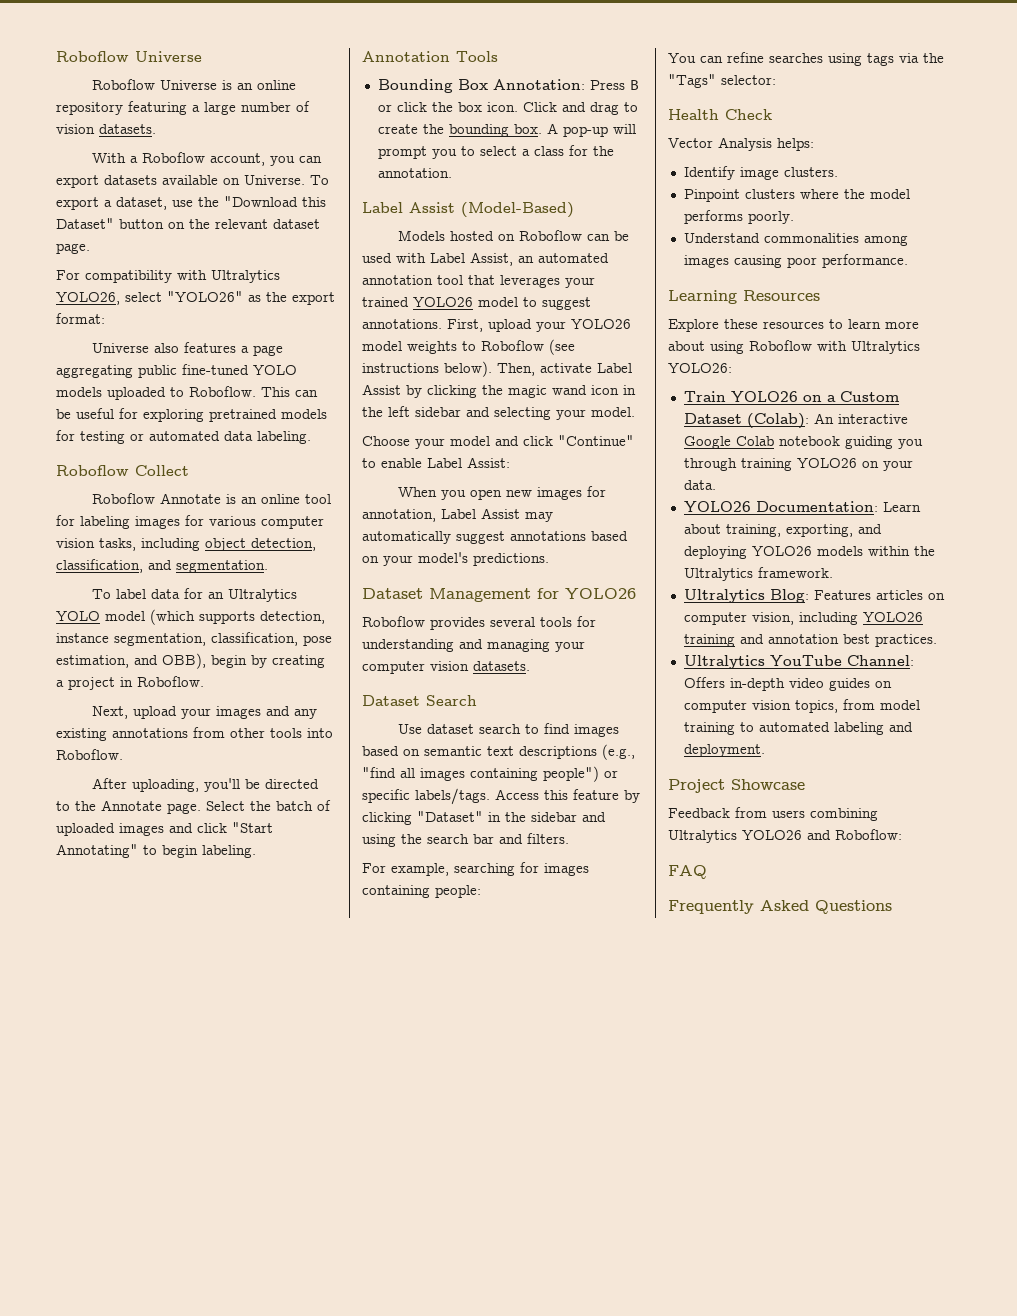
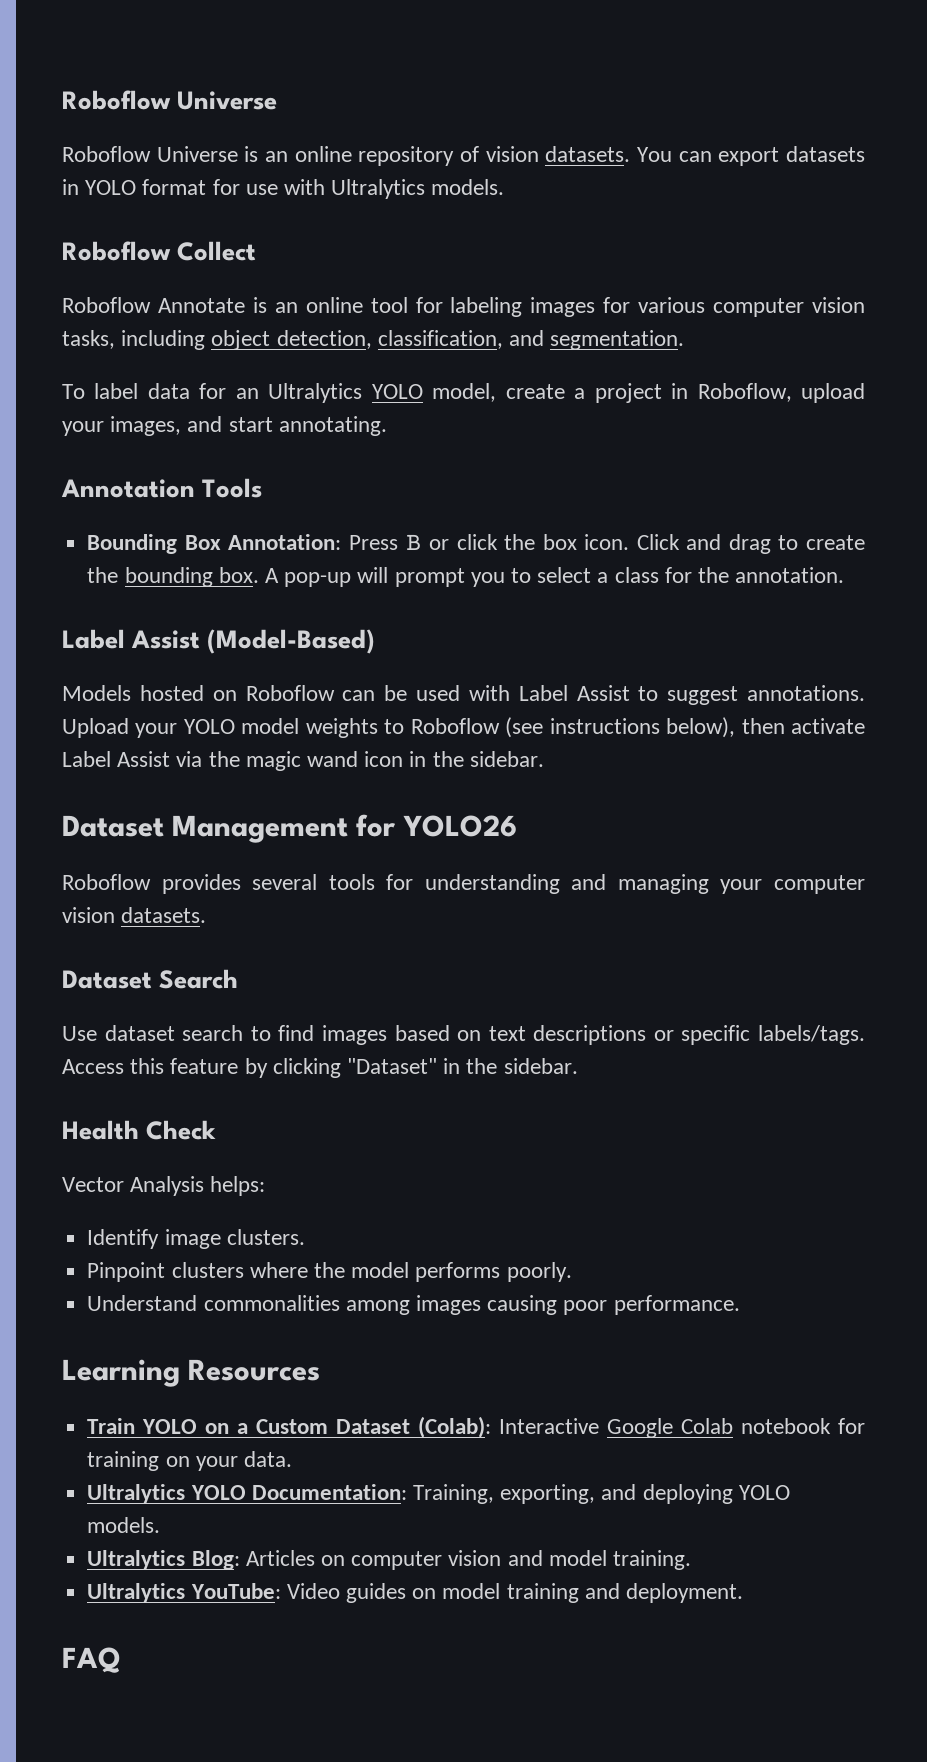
- Roboflow Universe is an online repository featuring a large number of vision datasets.
- With a Roboflow account, you can export datasets available on Universe. To export a dataset, use the "Download this Dataset" button on the relevant dataset page.
- For compatibility with Ultralytics YOLO26, select "YOLO26" as the export format:
- Universe also features a page aggregating public fine-tuned YOLO models uploaded to Roboflow. This can be useful for exploring pretrained models for testing or automated data labeling.
+ Roboflow Universe is an online repository of vision datasets. You can export datasets in YOLO format for use with Ultralytics models.
- To label data for an Ultralytics YOLO model (which supports detection, instance segmentation, classification, pose estimation, and OBB), begin by creating a project in Roboflow.
- Next, upload your images and any existing annotations from other tools into Roboflow.
- After uploading, you'll be directed to the Annotate page. Select the batch of uploaded images and click "Start Annotating" to begin labeling.
+ To label data for an Ultralytics YOLO model, create a project in Roboflow, upload your images, and start annotating.
- Models hosted on Roboflow can be used with Label Assist, an automated annotation tool that leverages your trained YOLO26 model to suggest annotations. First, upload your YOLO26 model weights to Roboflow (see instructions below). Then, activate Label Assist by clicking the magic wand icon in the left sidebar and selecting your model.
- Choose your model and click "Continue" to enable Label Assist:
- When you open new images for annotation, Label Assist may automatically suggest annotations based on your model's predictions.
+ Models hosted on Roboflow can be used with Label Assist to suggest annotations. Upload your YOLO model weights to Roboflow (see instructions below), then activate Label Assist via the magic wand icon in the sidebar.
- Use dataset search to find images based on semantic text descriptions (e.g., "find all images containing people") or specific labels/tags.
+ Use dataset search to find images based on text descriptions or specific labels/tags.
- Access this feature by clicking "Dataset" in the sidebar and using the search bar and filters.
- For example, searching for images containing people:
- You can refine searches using tags via the "Tags" selector:
+ Access this feature by clicking "Dataset" in the sidebar.
- Explore these resources to learn more about using Roboflow with Ultralytics YOLO26:
- Train YOLO26 on a Custom Dataset (Colab): An interactive Google Colab notebook guiding you through training YOLO26 on your data.
- YOLO26 Documentation: Learn about training, exporting, and deploying YOLO26 models within the Ultralytics framework.
- Ultralytics Blog: Features articles on computer vision, including YOLO26 training and annotation best practices.
- Ultralytics YouTube Channel: Offers in-depth video guides on computer vision topics, from model training to automated labeling and deployment.
- Project Showcase
- Feedback from users combining Ultralytics YOLO26 and Roboflow:
+ Train YOLO on a Custom Dataset (Colab): Interactive Google Colab notebook for training on your data.
+ Ultralytics YOLO Documentation: Training, exporting, and deploying YOLO models.
+ Ultralytics Blog: Articles on computer vision and model training.
+ Ultralytics YouTube: Video guides on model training and deployment.
  FAQ
- Frequently Asked Questions

